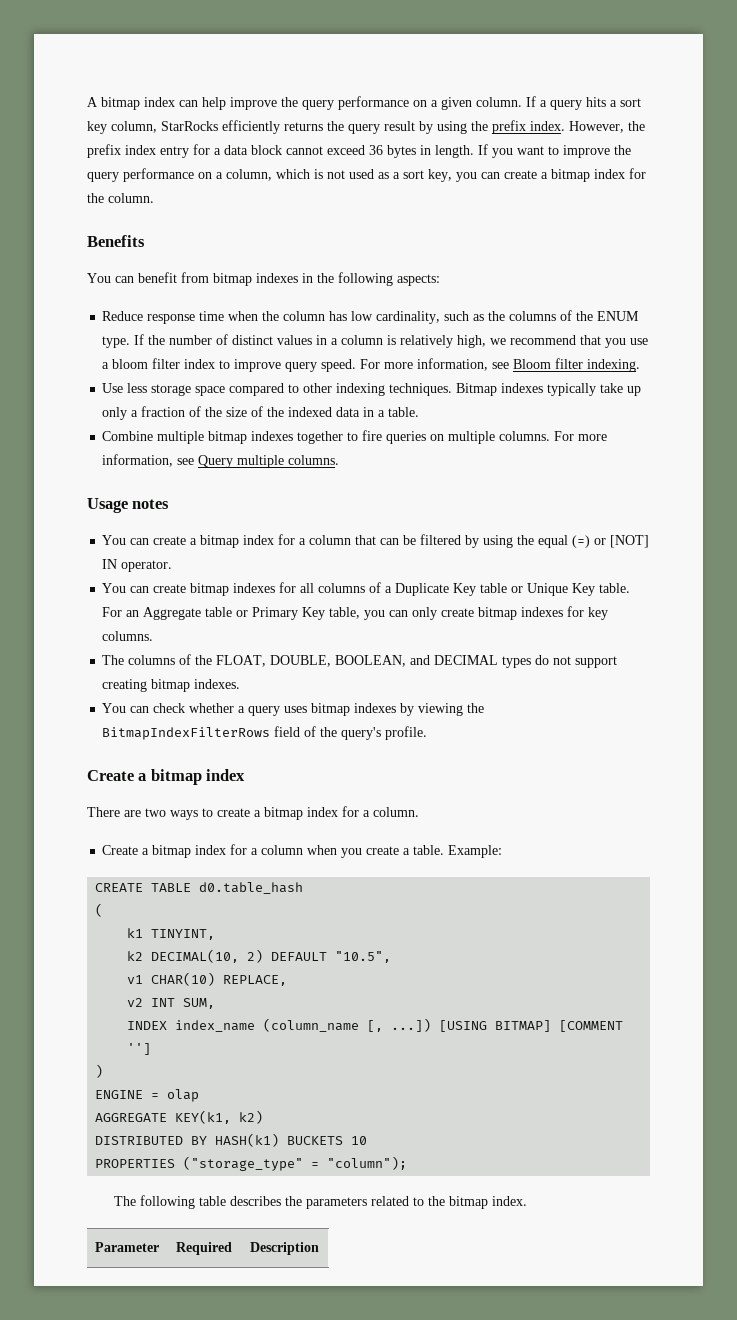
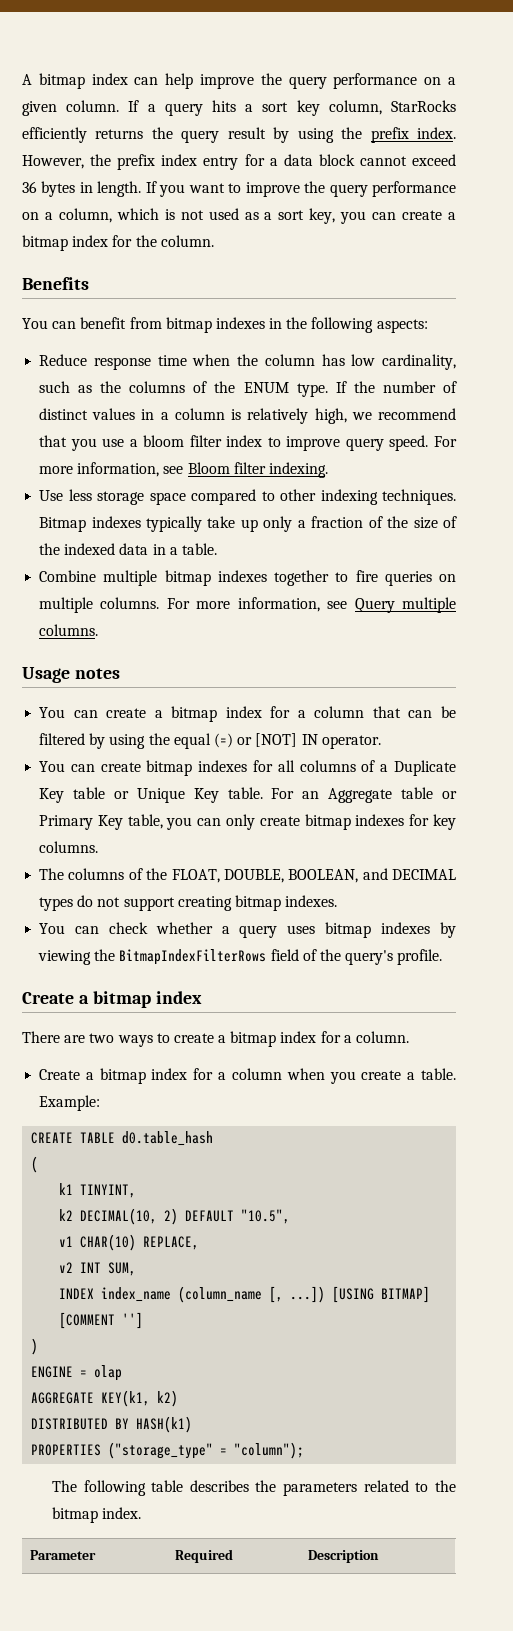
- DISTRIBUTED BY HASH(k1) BUCKETS 10
+ DISTRIBUTED BY HASH(k1)

